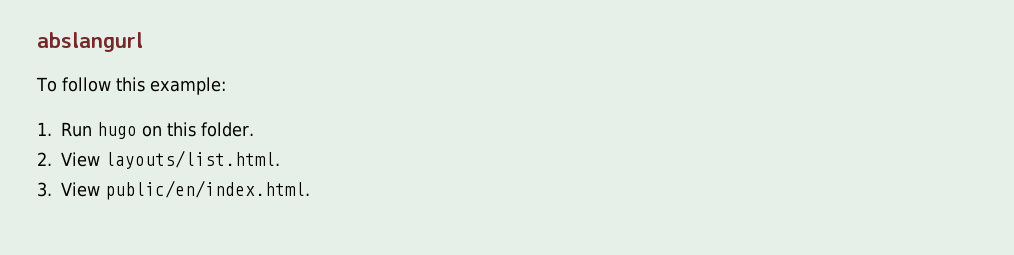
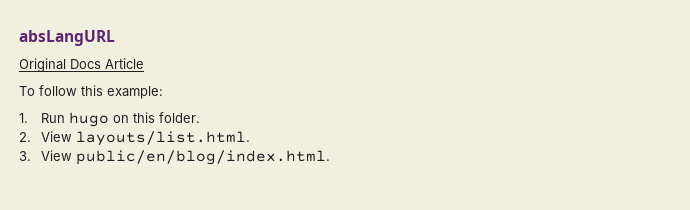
- abslangurl
+ absLangURL
+ Original Docs Article
- 3. View public/en/index.html.
+ 3. View public/en/blog/index.html.

